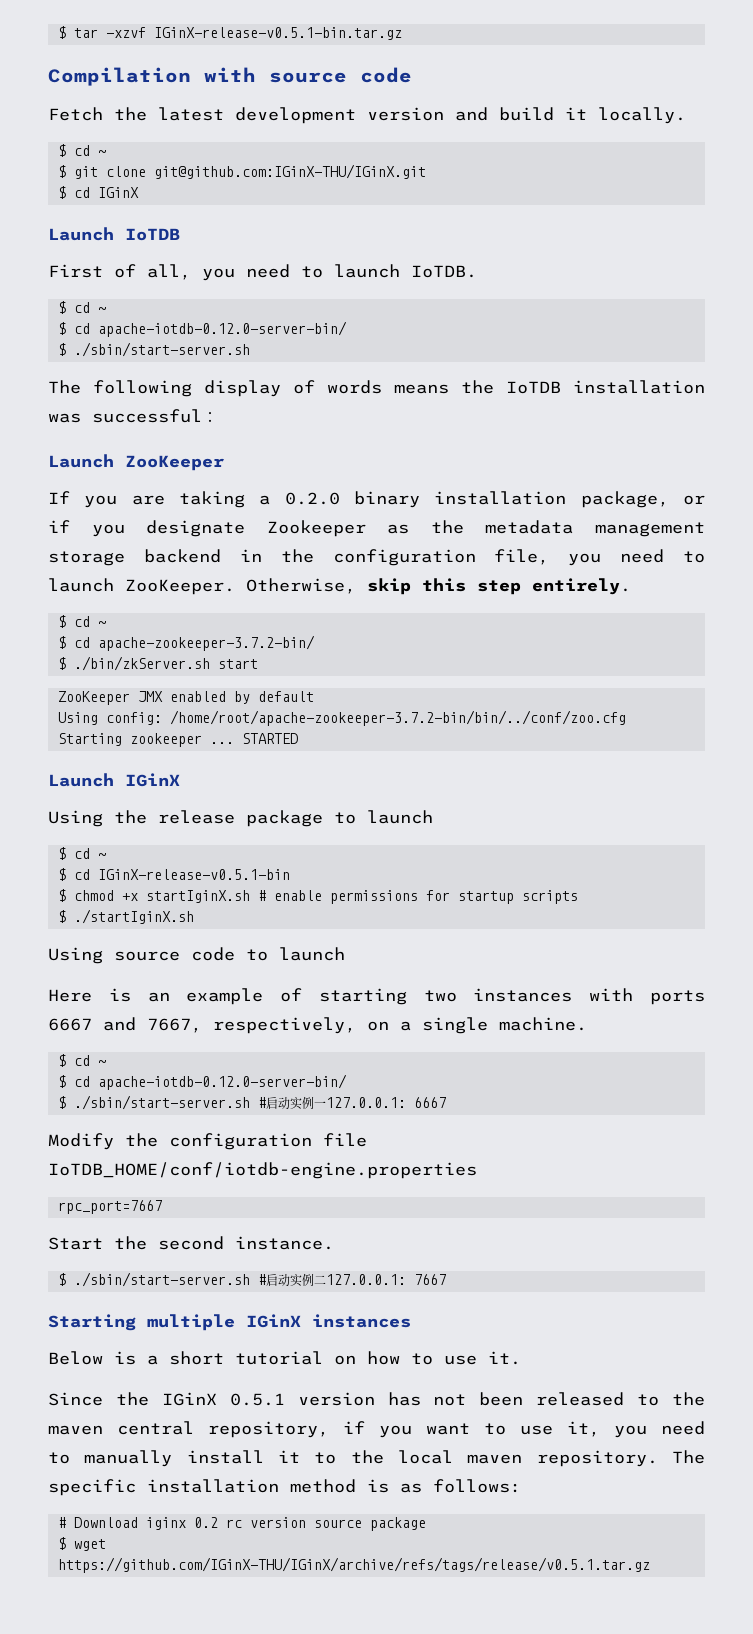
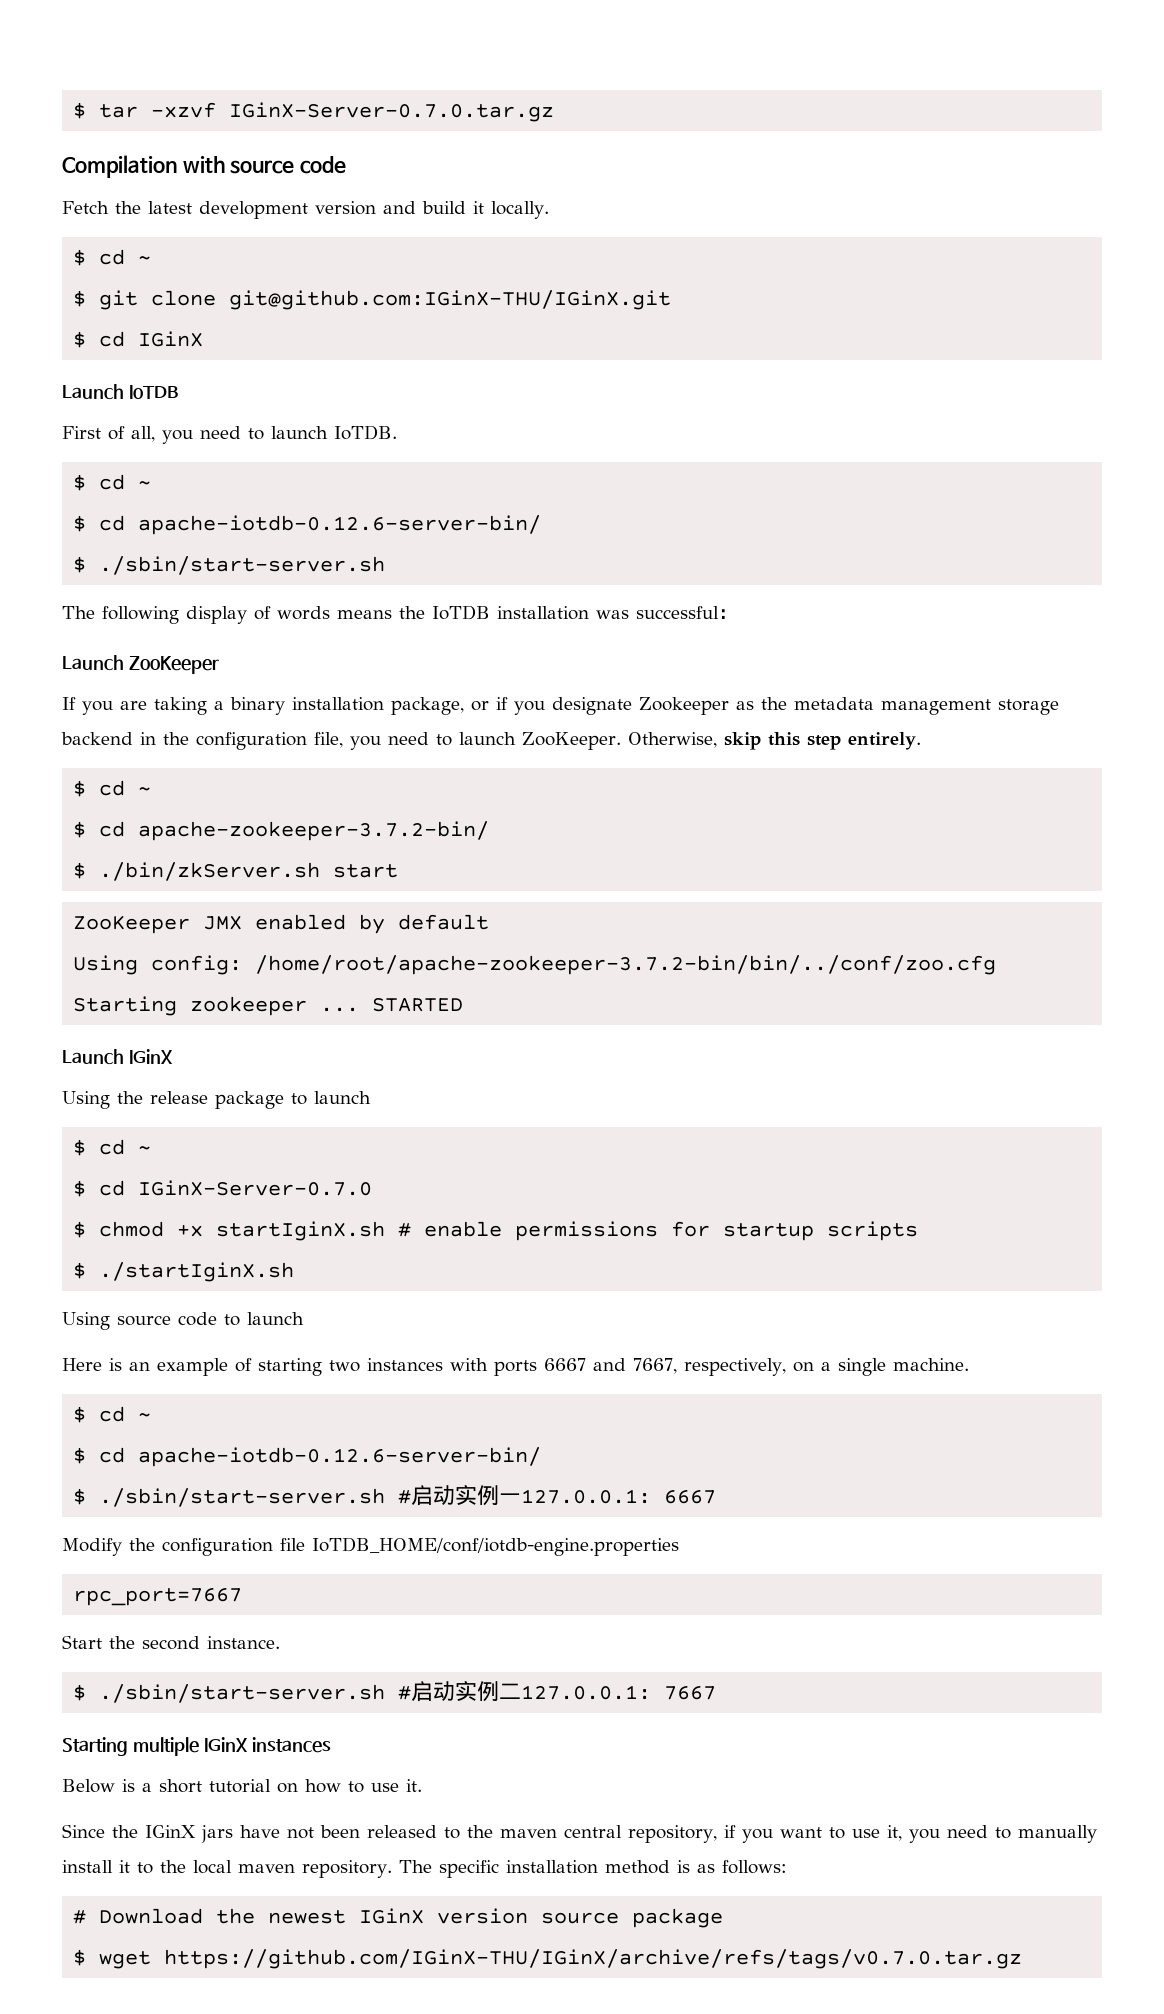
- $ tar -xzvf IGinX-release-v0.5.1-bin.tar.gz
+ $ tar -xzvf IGinX-Server-0.7.0.tar.gz
  First of all, you need to launch IoTDB.
  $ cd ~
- $ cd apache-iotdb-0.12.0-server-bin/
+ $ cd apache-iotdb-0.12.6-server-bin/
- If you are taking a 0.2.0 binary installation package, or if you designate Zookeeper as the metadata management storage backend in the configuration file, you need to launch ZooKeeper.
+ If you are taking a binary installation package, or if you designate Zookeeper as the metadata management storage backend in the configuration file, you need to launch ZooKeeper.
- $ cd IGinX-release-v0.5.1-bin
+ $ cd IGinX-Server-0.7.0
  Here is an example of starting two instances with ports 6667 and 7667, respectively, on a single machine.
  $ cd ~
- $ cd apache-iotdb-0.12.0-server-bin/
+ $ cd apache-iotdb-0.12.6-server-bin/
- Since the IGinX 0.5.1 version has not been released to the maven central repository, if you want to use it, you need to manually install it to the local maven repository.
+ Since the IGinX jars have not been released to the maven central repository, if you want to use it, you need to manually install it to the local maven repository.
- # Download iginx 0.2 rc version source package
+ # Download the newest IGinX version source package
- $ wget https://github.com/IGinX-THU/IGinX/archive/refs/tags/release/v0.5.1.tar.gz
+ $ wget https://github.com/IGinX-THU/IGinX/archive/refs/tags/v0.7.0.tar.gz

